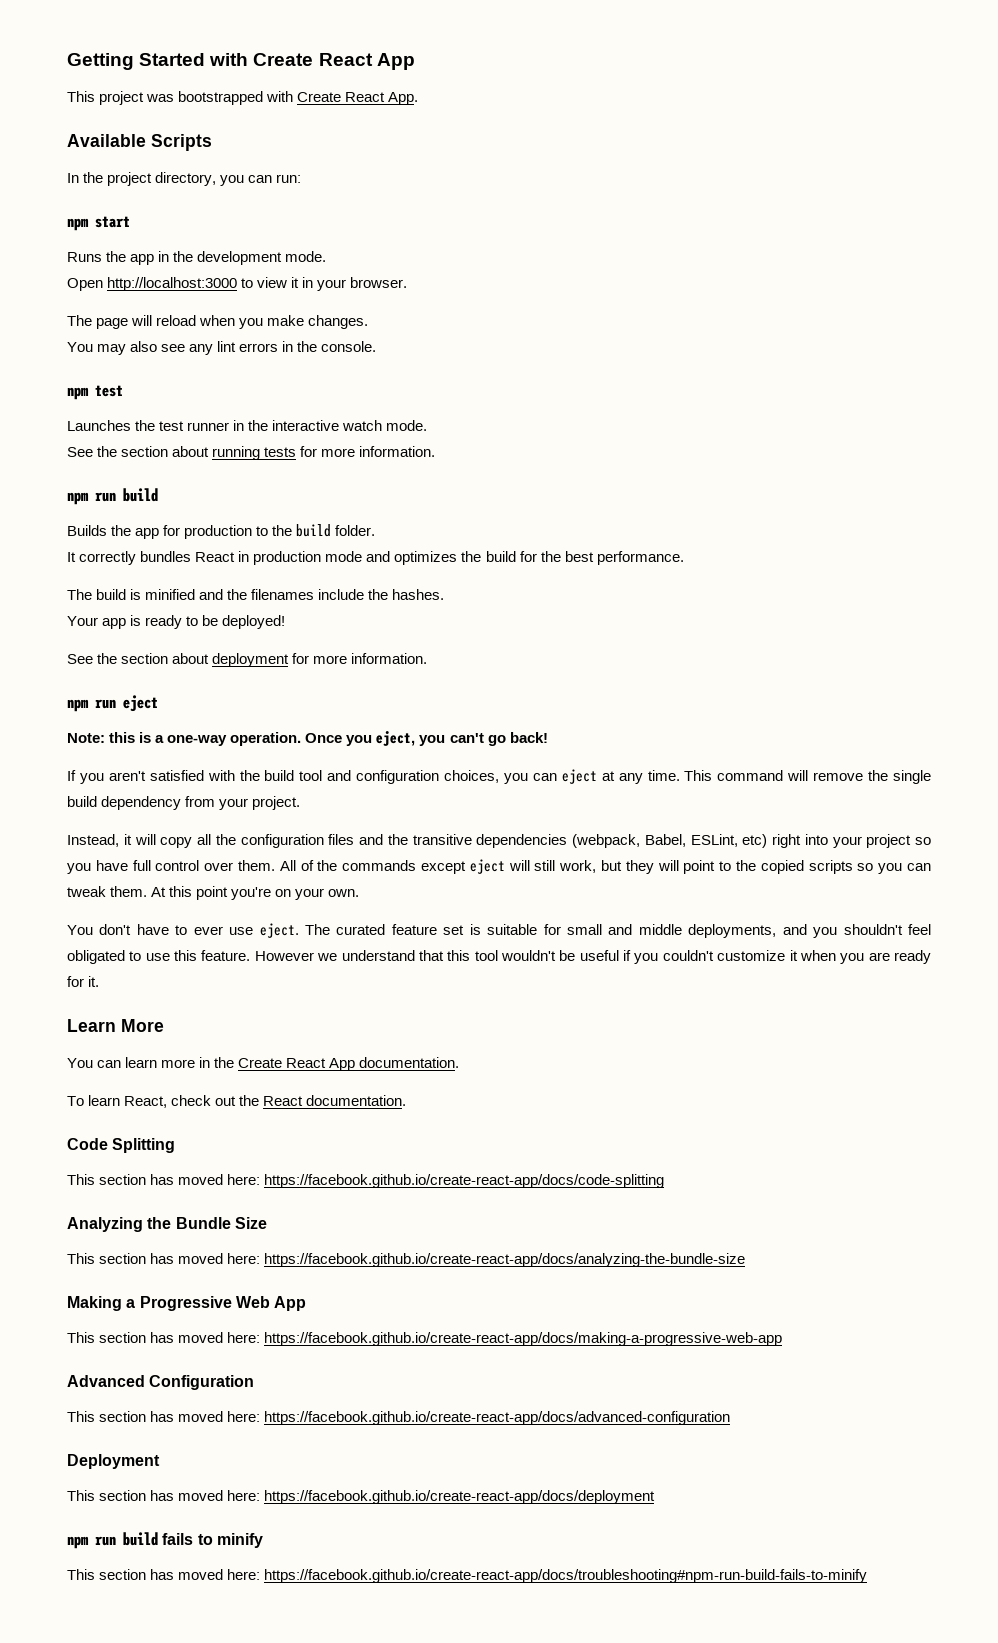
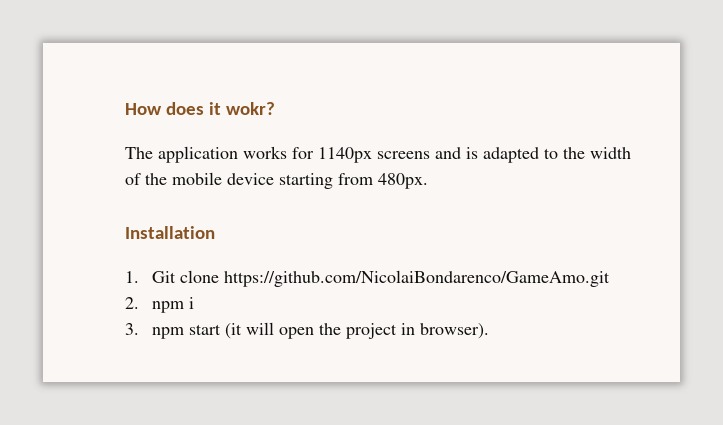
- Getting Started with Create React App
- This project was bootstrapped with Create React App.
- Available Scripts
- In the project directory, you can run:
- npm start
- Runs the app in the development mode.
- Open http://localhost:3000 to view it in your browser.
- The page will reload when you make changes.
- You may also see any lint errors in the console.
- npm test
- Launches the test runner in the interactive watch mode.
- See the section about running tests for more information.
- npm run build
- Builds the app for production to the build folder.
- It correctly bundles React in production mode and optimizes the build for the best performance.
- The build is minified and the filenames include the hashes.
- Your app is ready to be deployed!
- See the section about deployment for more information.
- npm run eject
- Note: this is a one-way operation. Once you eject, you can't go back!
- If you aren't satisfied with the build tool and configuration choices, you can eject at any time. This command will remove the single build dependency from your project.
- Instead, it will copy all the configuration files and the transitive dependencies (webpack, Babel, ESLint, etc) right into your project so you have full control over them. All of the commands except eject will still work, but they will point to the copied scripts so you can tweak them. At this point you're on your own.
- You don't have to ever use eject. The curated feature set is suitable for small and middle deployments, and you shouldn't feel obligated to use this feature. However we understand that this tool wouldn't be useful if you couldn't customize it when you are ready for it.
- Learn More
- You can learn more in the Create React App documentation.
- To learn React, check out the React documentation.
- Code Splitting
- This section has moved here: https://facebook.github.io/create-react-app/docs/code-splitting
- Analyzing the Bundle Size
- This section has moved here: https://facebook.github.io/create-react-app/docs/analyzing-the-bundle-size
- Making a Progressive Web App
- This section has moved here: https://facebook.github.io/create-react-app/docs/making-a-progressive-web-app
- Advanced Configuration
- This section has moved here: https://facebook.github.io/create-react-app/docs/advanced-configuration
- Deployment
- This section has moved here: https://facebook.github.io/create-react-app/docs/deployment
- npm run build fails to minify
- This section has moved here: https://facebook.github.io/create-react-app/docs/troubleshooting#npm-run-build-fails-to-minify
+ How does it wokr?
+ The application works for 1140px screens and is adapted to the width of the mobile device starting from 480px.
+ Installation
+ 1. Git clone https://github.com/NicolaiBondarenco/GameAmo.git
+ 2. npm i
+ 3. npm start (it will open the project in browser).

